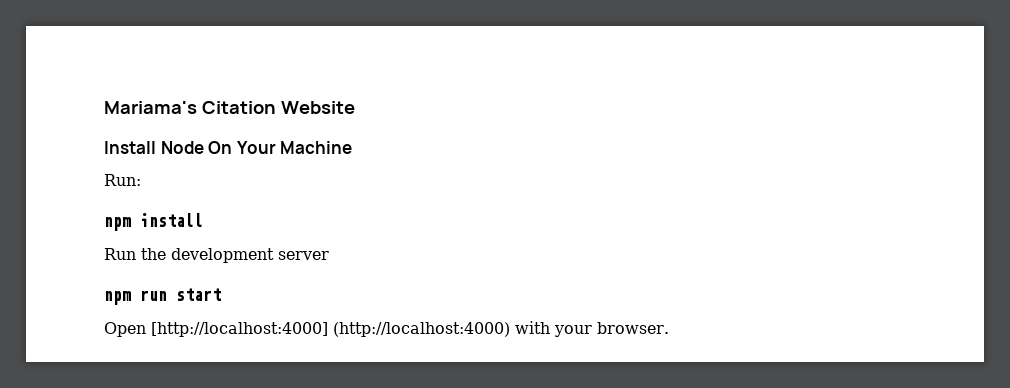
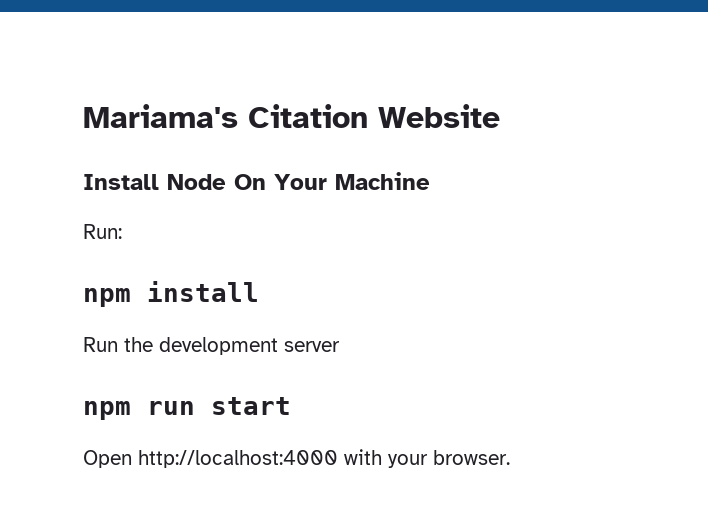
- Open [http://localhost:4000] (http://localhost:4000) with your browser.
+ Open http://localhost:4000 with your browser.

